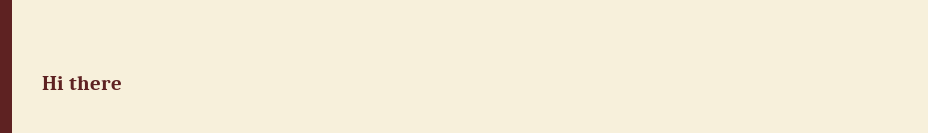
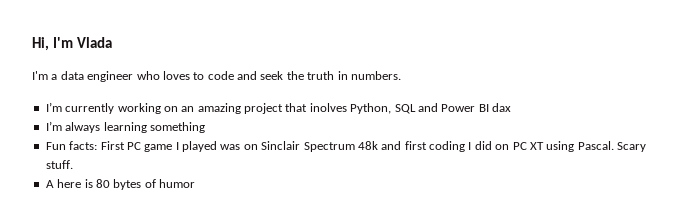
- Hi there
+ Hi, I'm Vlada
+ I'm a data engineer who loves to code and seek the truth in numbers.
+ I’m currently working on an amazing project that inolves Python, SQL and Power BI dax
+ I’m always learning something
+ Fun facts: First PC game I played was on Sinclair Spectrum 48k and first coding I did on PC XT using Pascal. Scary stuff.
+ A here is 80 bytes of humor

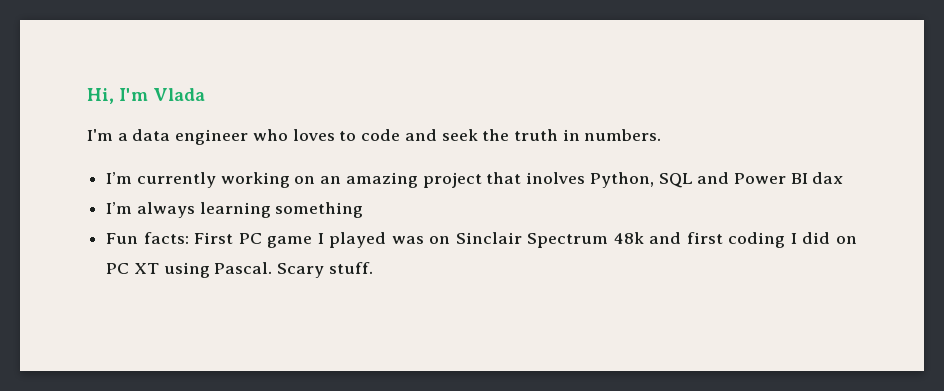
- A here is 80 bytes of humor

